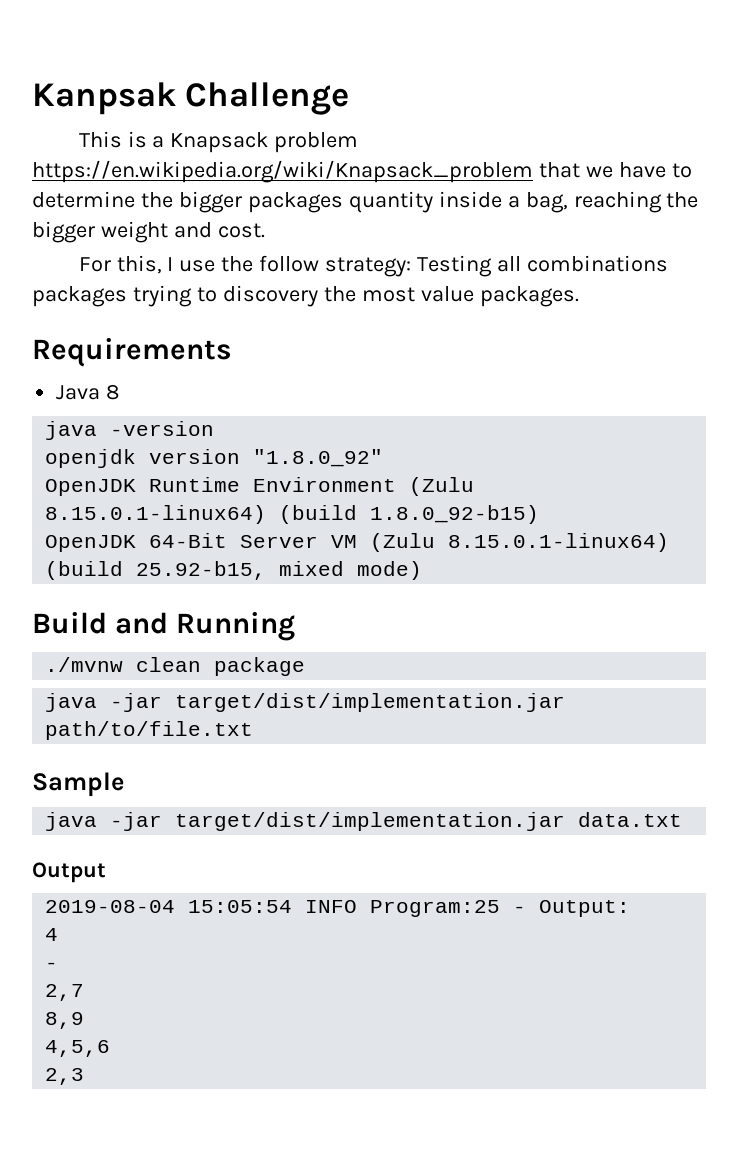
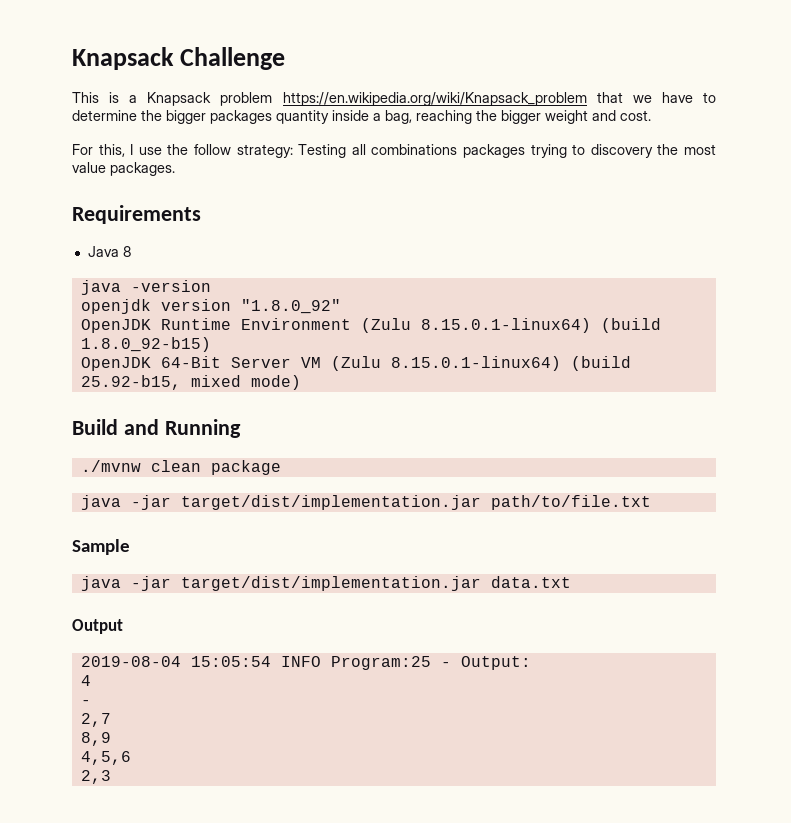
- Kanpsak Challenge
+ Knapsack Challenge

